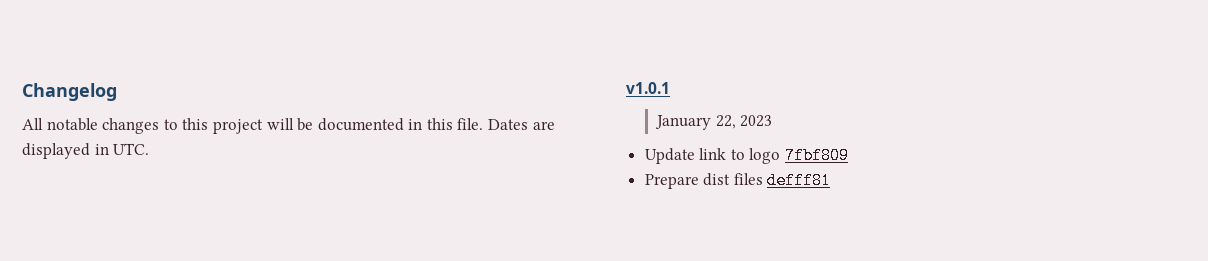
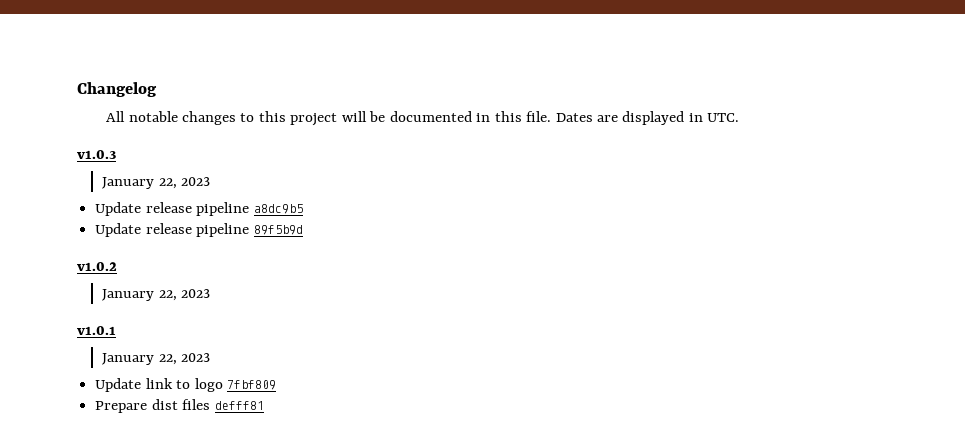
+ v1.0.3
+ January 22, 2023
+ Update release pipeline a8dc9b5
+ Update release pipeline 89f5b9d
+ v1.0.2
+ January 22, 2023

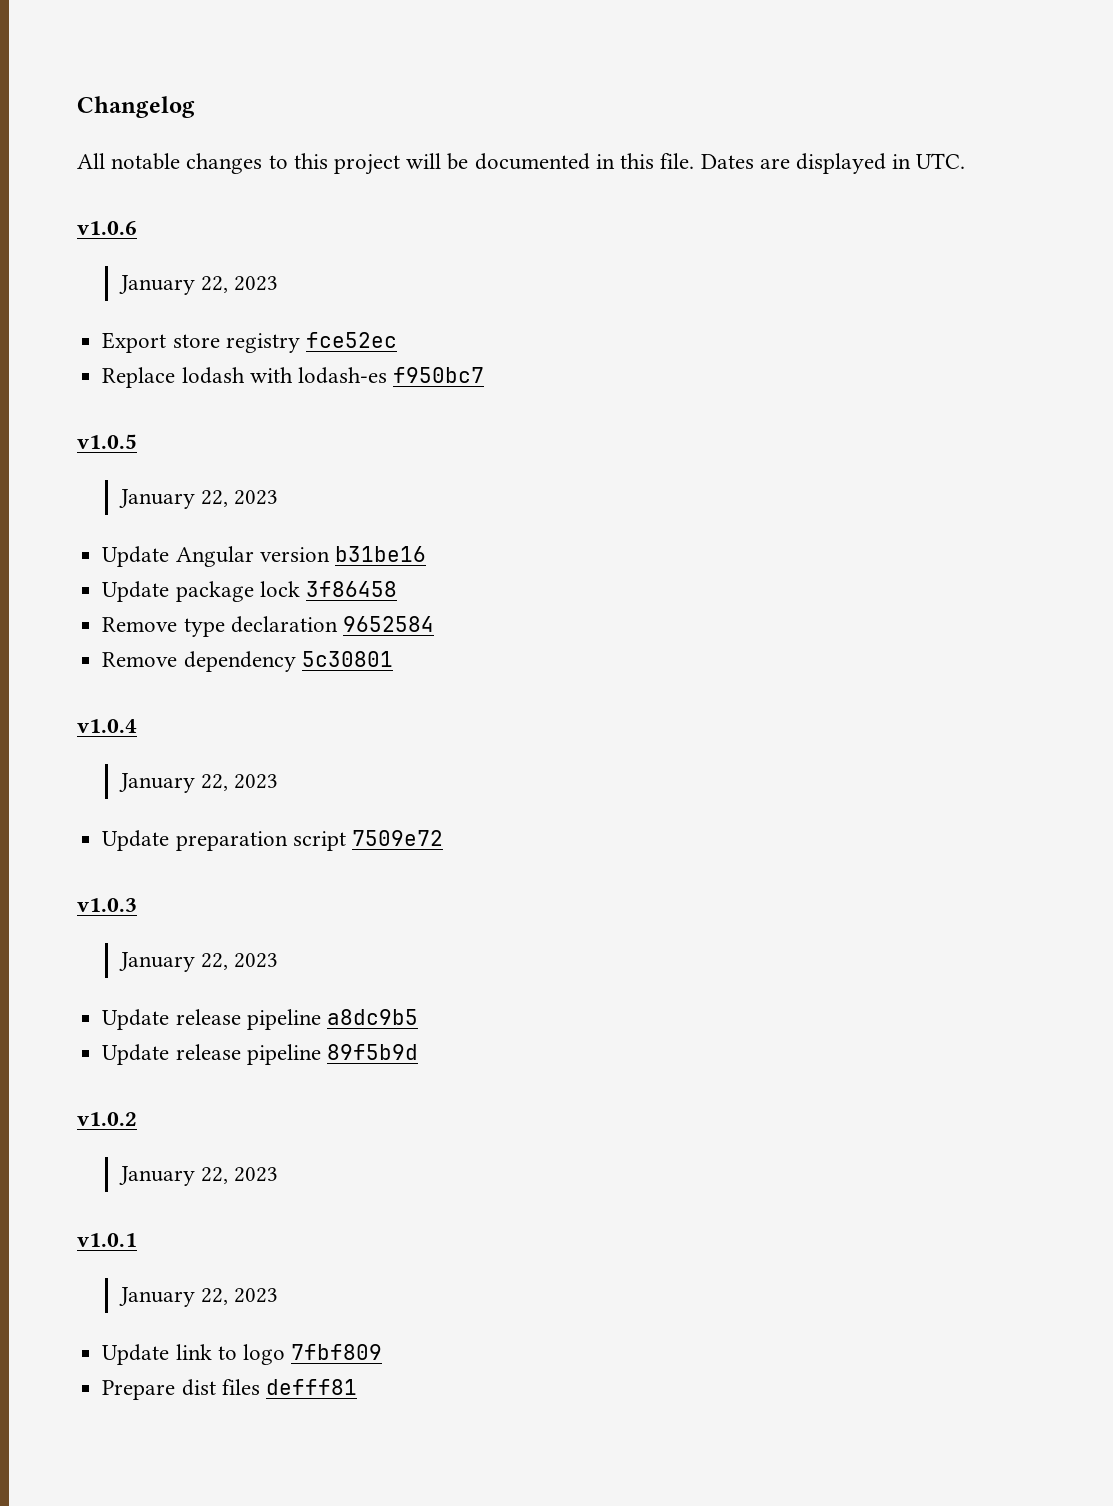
+ v1.0.6
+ January 22, 2023
+ Export store registry fce52ec
+ Replace lodash with lodash-es f950bc7
+ v1.0.5
+ January 22, 2023
+ Update Angular version b31be16
+ Update package lock 3f86458
+ Remove type declaration 9652584
+ Remove dependency 5c30801
+ v1.0.4
+ January 22, 2023
+ Update preparation script 7509e72

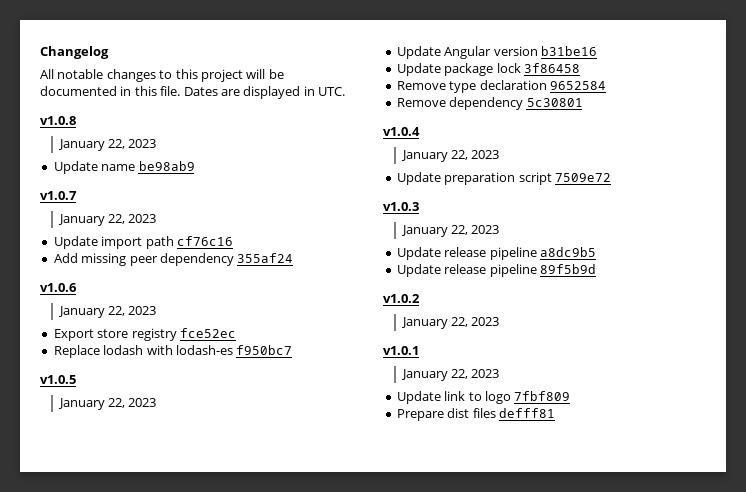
+ v1.0.8
+ January 22, 2023
+ Update name be98ab9
+ v1.0.7
+ January 22, 2023
+ Update import path cf76c16
+ Add missing peer dependency 355af24

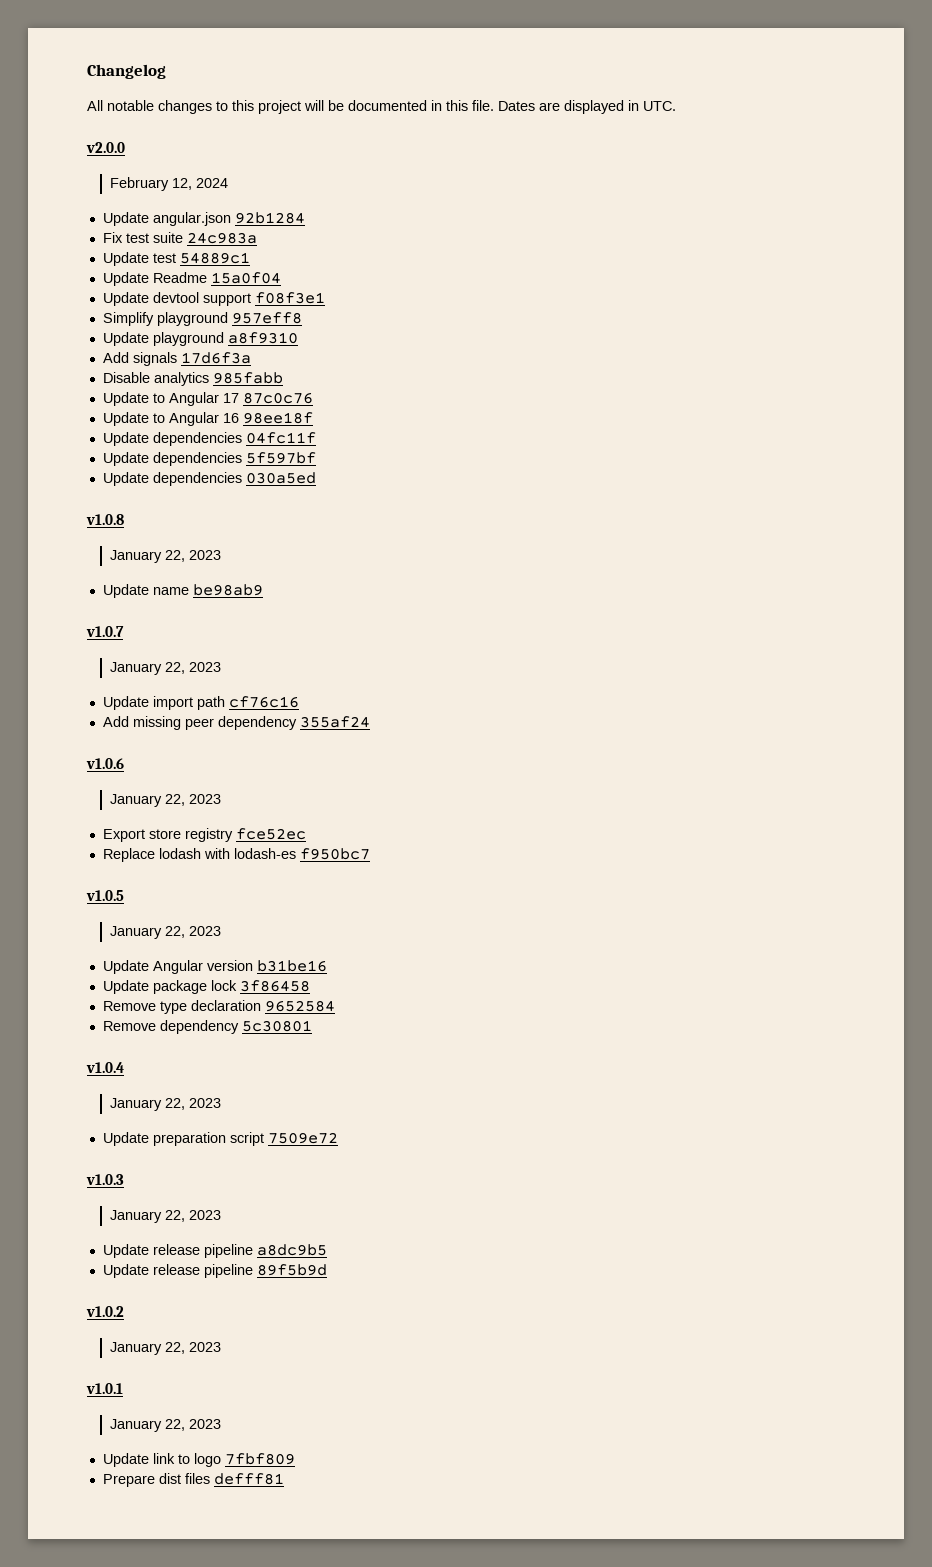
+ v2.0.0
+ February 12, 2024
+ Update angular.json 92b1284
+ Fix test suite 24c983a
+ Update test 54889c1
+ Update Readme 15a0f04
+ Update devtool support f08f3e1
+ Simplify playground 957eff8
+ Update playground a8f9310
+ Add signals 17d6f3a
+ Disable analytics 985fabb
+ Update to Angular 17 87c0c76
+ Update to Angular 16 98ee18f
+ Update dependencies 04fc11f
+ Update dependencies 5f597bf
+ Update dependencies 030a5ed

